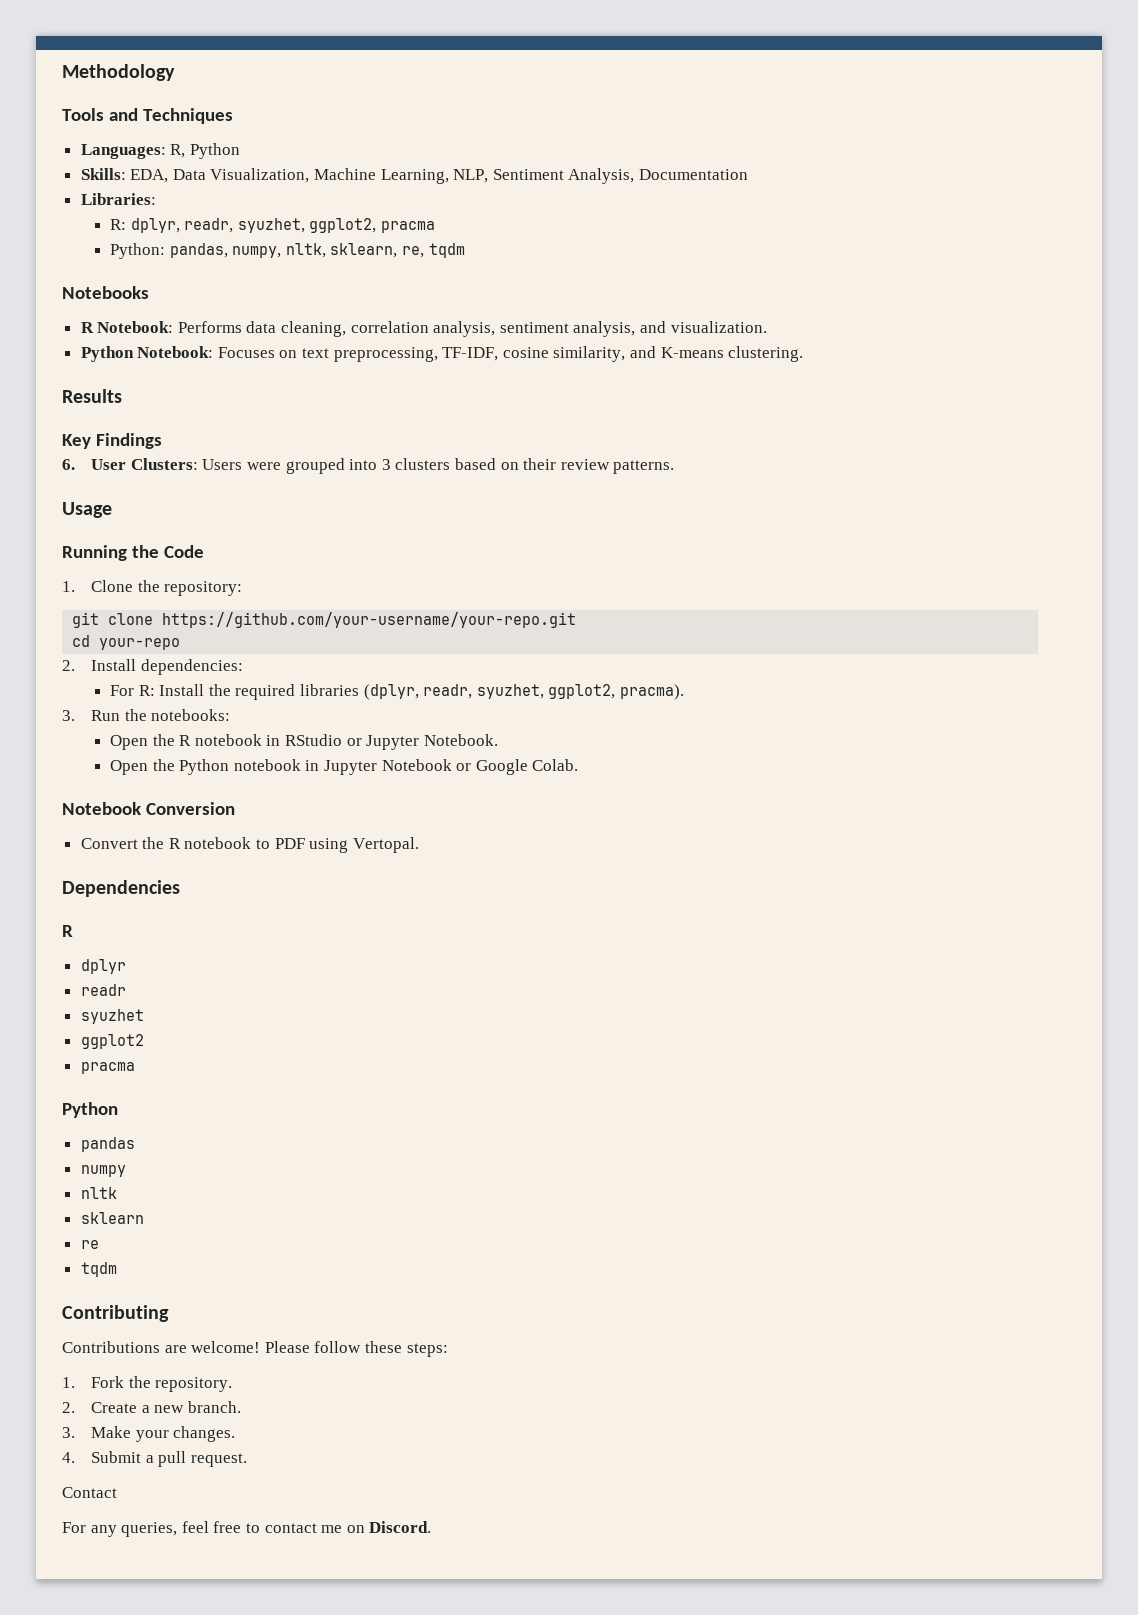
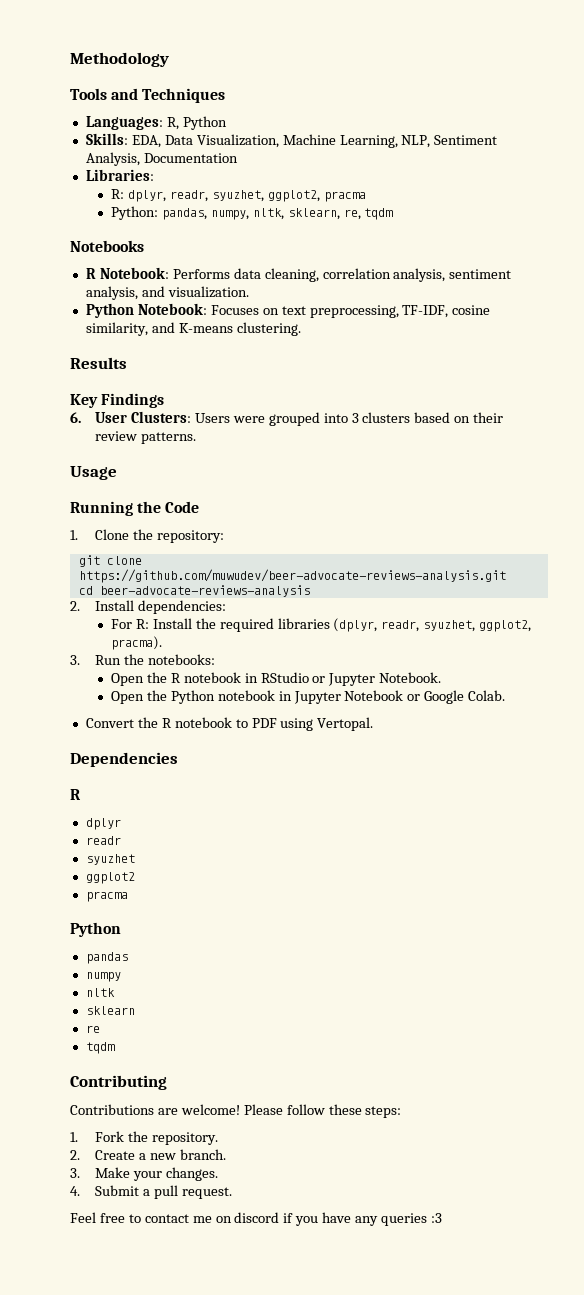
- git clone https://github.com/your-username/your-repo.git
+ git clone https://github.com/muwudev/beer-advocate-reviews-analysis.git
- cd your-repo
+ cd beer-advocate-reviews-analysis
- Notebook Conversion
- Contact
- For any queries, feel free to contact me on Discord.
+ Feel free to contact me on discord if you have any queries :3

